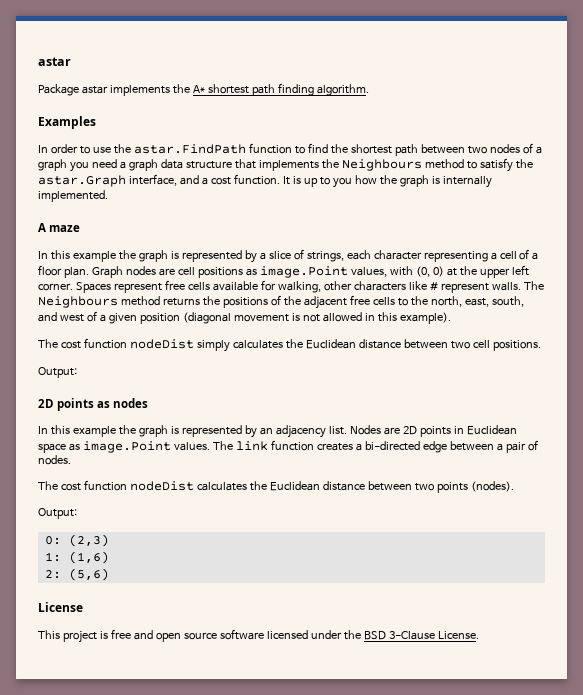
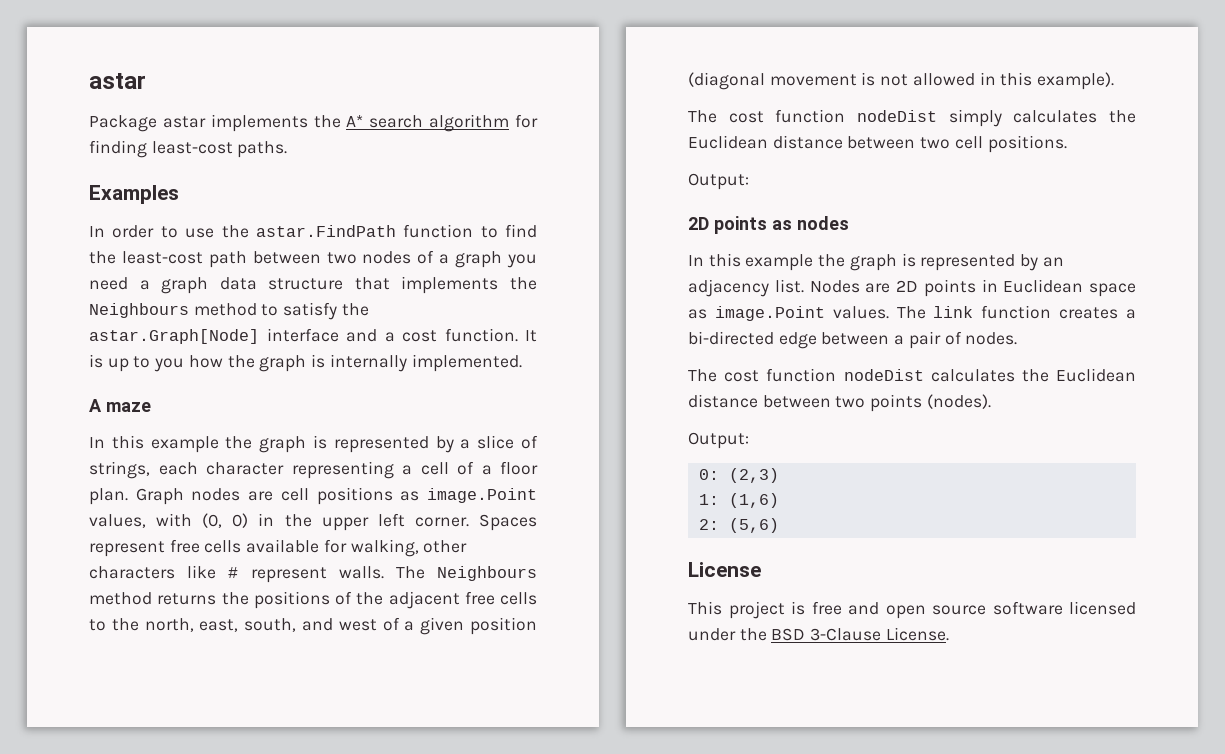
- Package astar implements the A* shortest path finding algorithm.
+ Package astar implements the A* search algorithm for finding least-cost paths.
- In order to use the astar.FindPath function to find the shortest path between two nodes of a graph you need a graph data structure that implements the Neighbours method to satisfy the astar.Graph interface, and a cost function.
+ In order to use the astar.FindPath function to find the least-cost path between two nodes of a graph you need a graph data structure that implements the Neighbours method to satisfy the astar.Graph[Node] interface and a cost function.
- Graph nodes are cell positions as image.Point values, with (0, 0) at the upper left corner.
+ Graph nodes are cell positions as image.Point values, with (0, 0) in the upper left corner.

